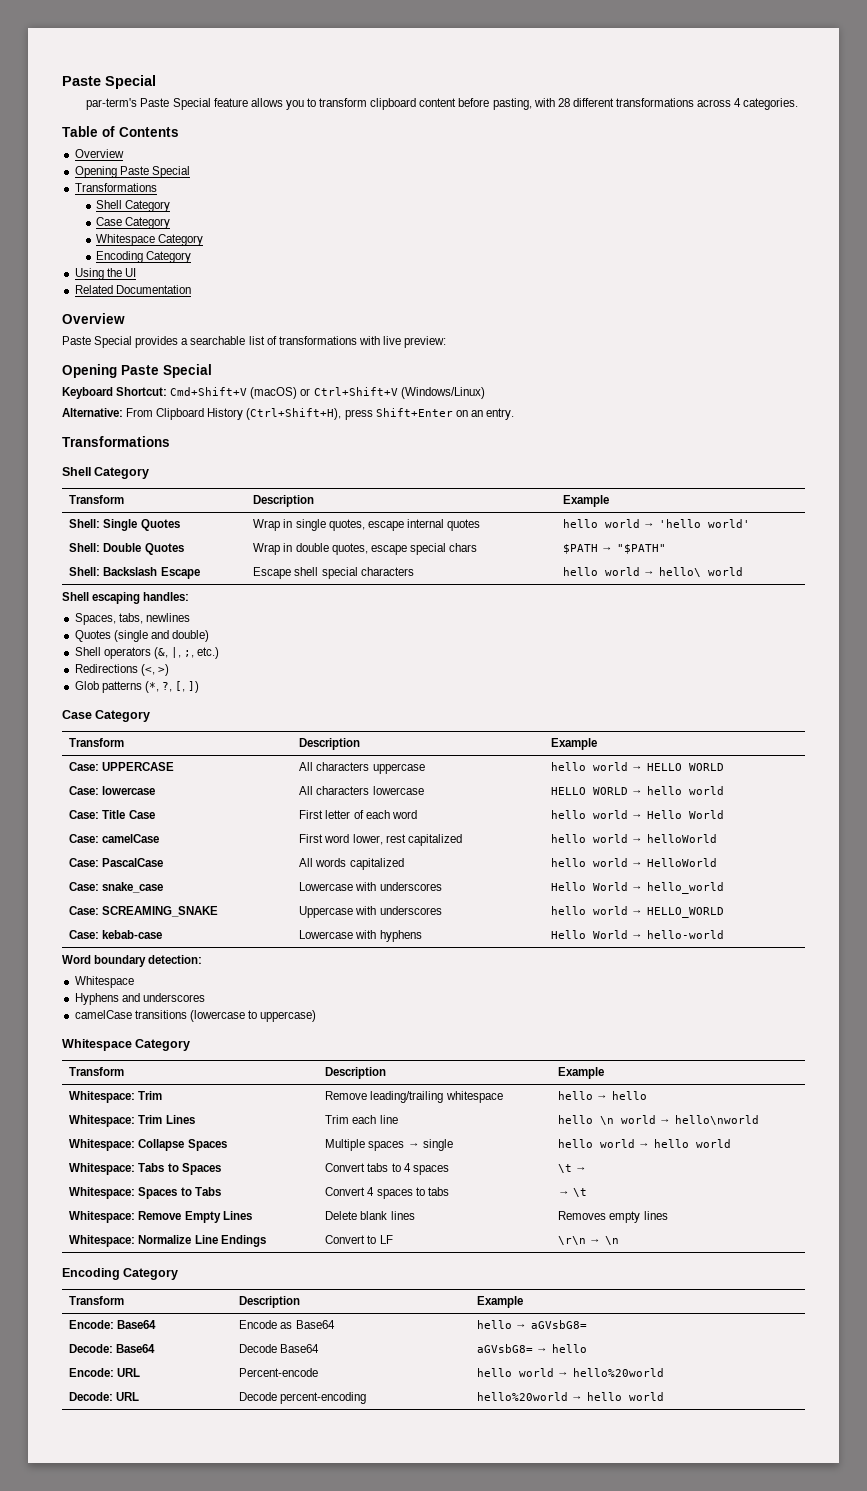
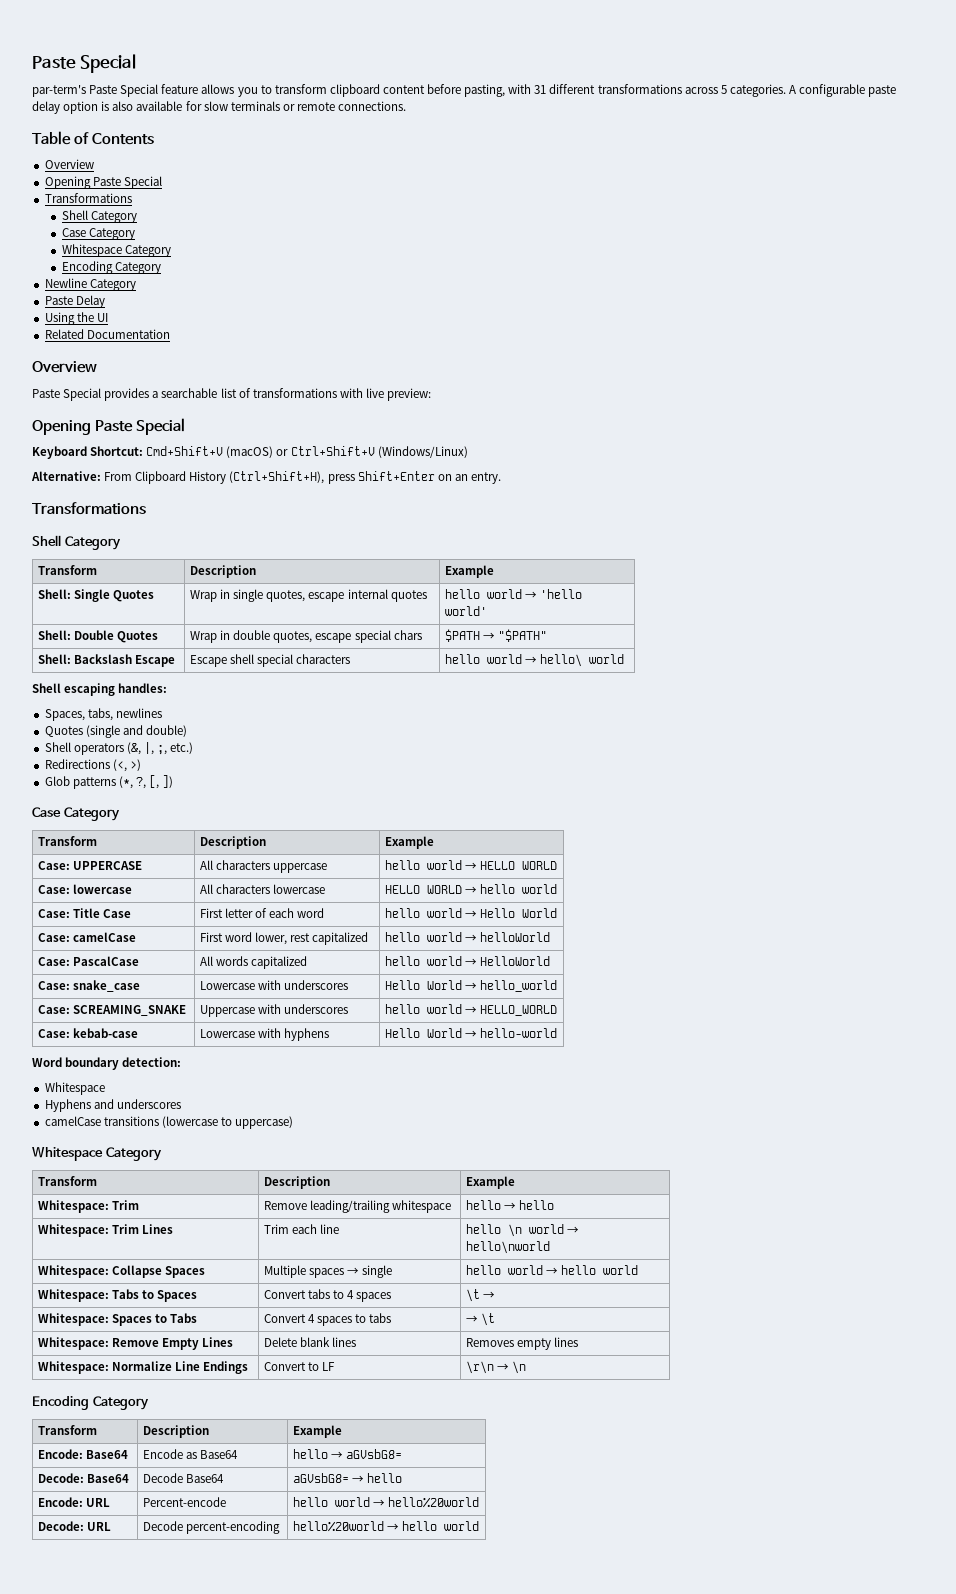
- par-term's Paste Special feature allows you to transform clipboard content before pasting, with 28 different transformations across 4 categories.
+ par-term's Paste Special feature allows you to transform clipboard content before pasting, with 31 different transformations across 5 categories. A configurable paste delay option is also available for slow terminals or remote connections.
+ Newline Category
+ Paste Delay

